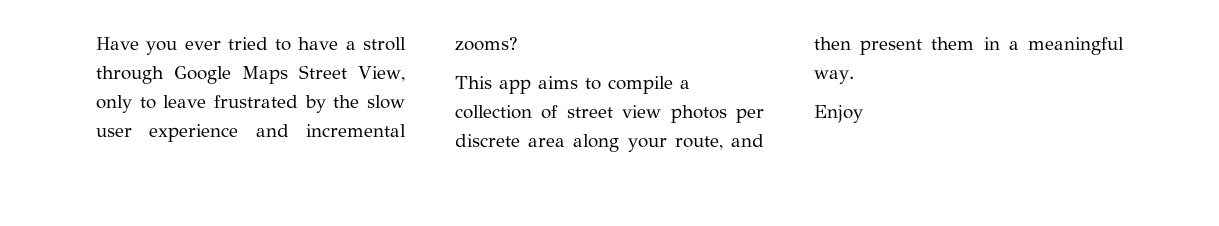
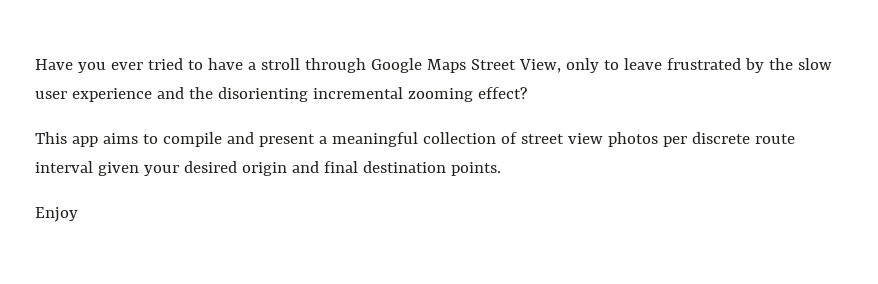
- Have you ever tried to have a stroll through Google Maps Street View, only to leave frustrated by the slow user experience and incremental zooms?
+ Have you ever tried to have a stroll through Google Maps Street View, only to leave frustrated by the slow user experience and the disorienting incremental zooming effect?
- This app aims to compile a collection of street view photos per discrete area along your route, and then present them in a meaningful way.
+ This app aims to compile and present a meaningful collection of street view photos per discrete route interval given your desired origin and final destination points.

